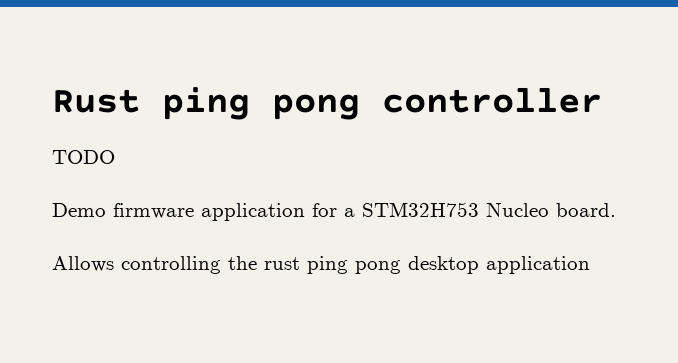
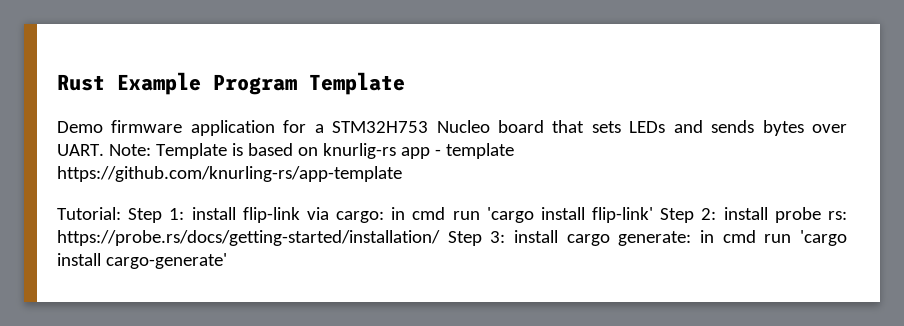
- Rust ping pong controller
- TODO
+ Rust Example Program Template
- Demo firmware application for a STM32H753 Nucleo board.
- Allows controlling the rust ping pong desktop application
+ Demo firmware application for a STM32H753 Nucleo board that sets LEDs and sends bytes over UART. Note: Template is based on knurlig-rs app - template https://github.com/knurling-rs/app-template
+ Tutorial: Step 1: install flip-link via cargo: in cmd run 'cargo install flip-link' Step 2: install probe rs: https://probe.rs/docs/getting-started/installation/ Step 3: install cargo generate: in cmd run 'cargo install cargo-generate'

